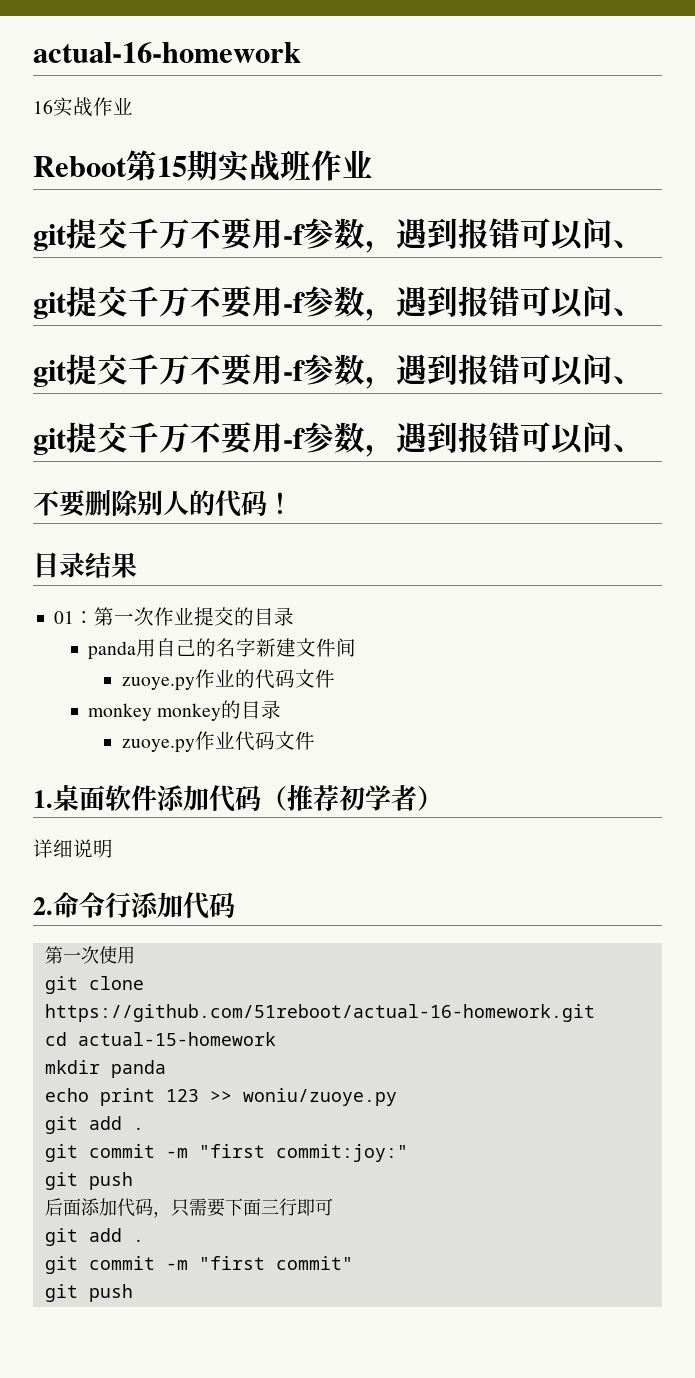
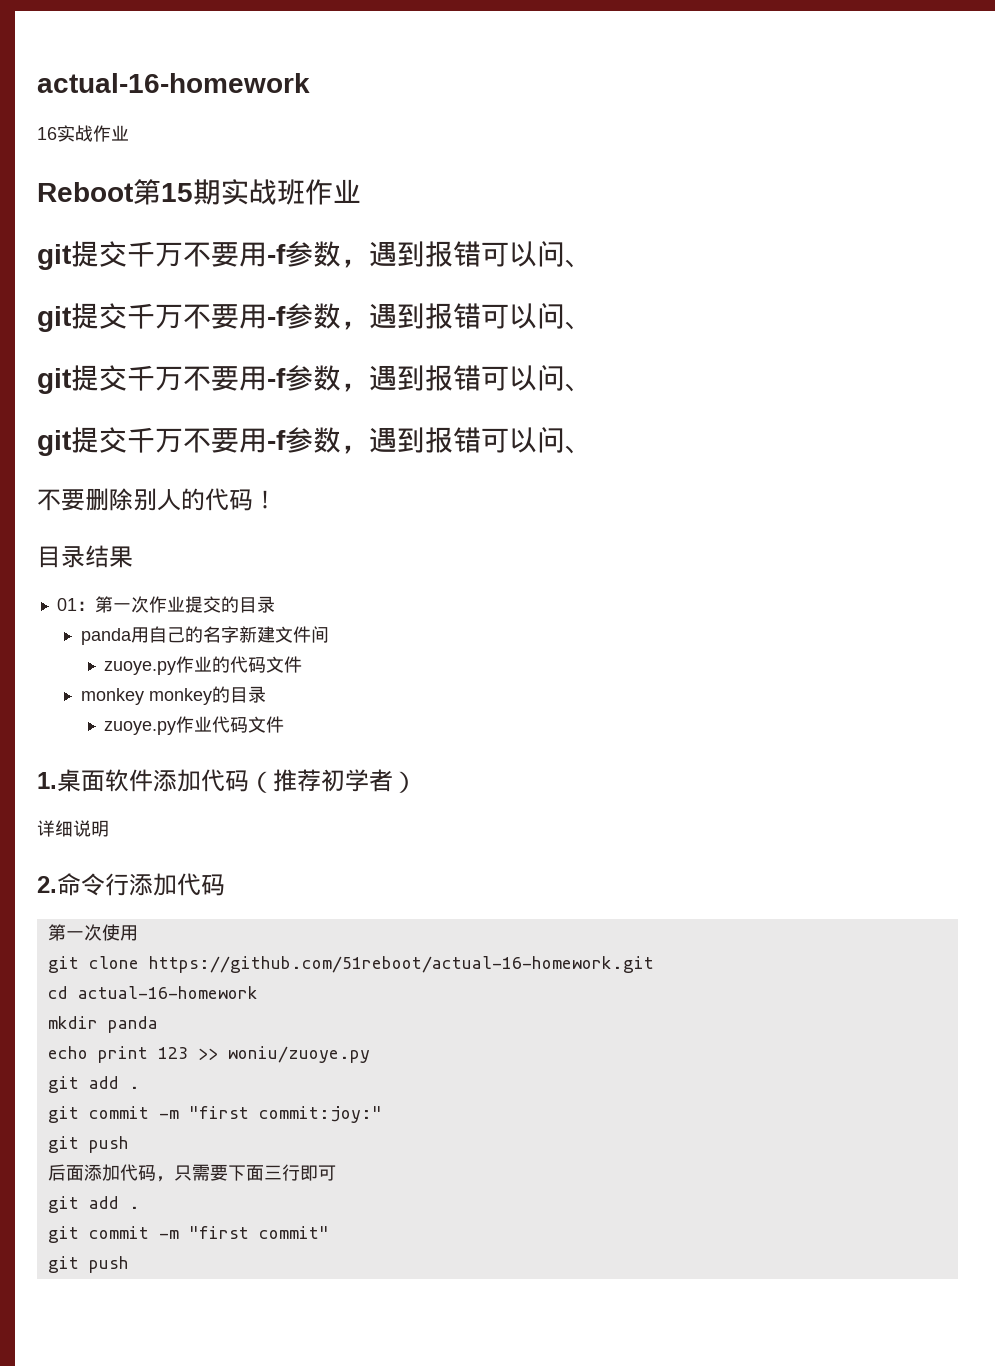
- cd actual-15-homework
+ cd actual-16-homework

